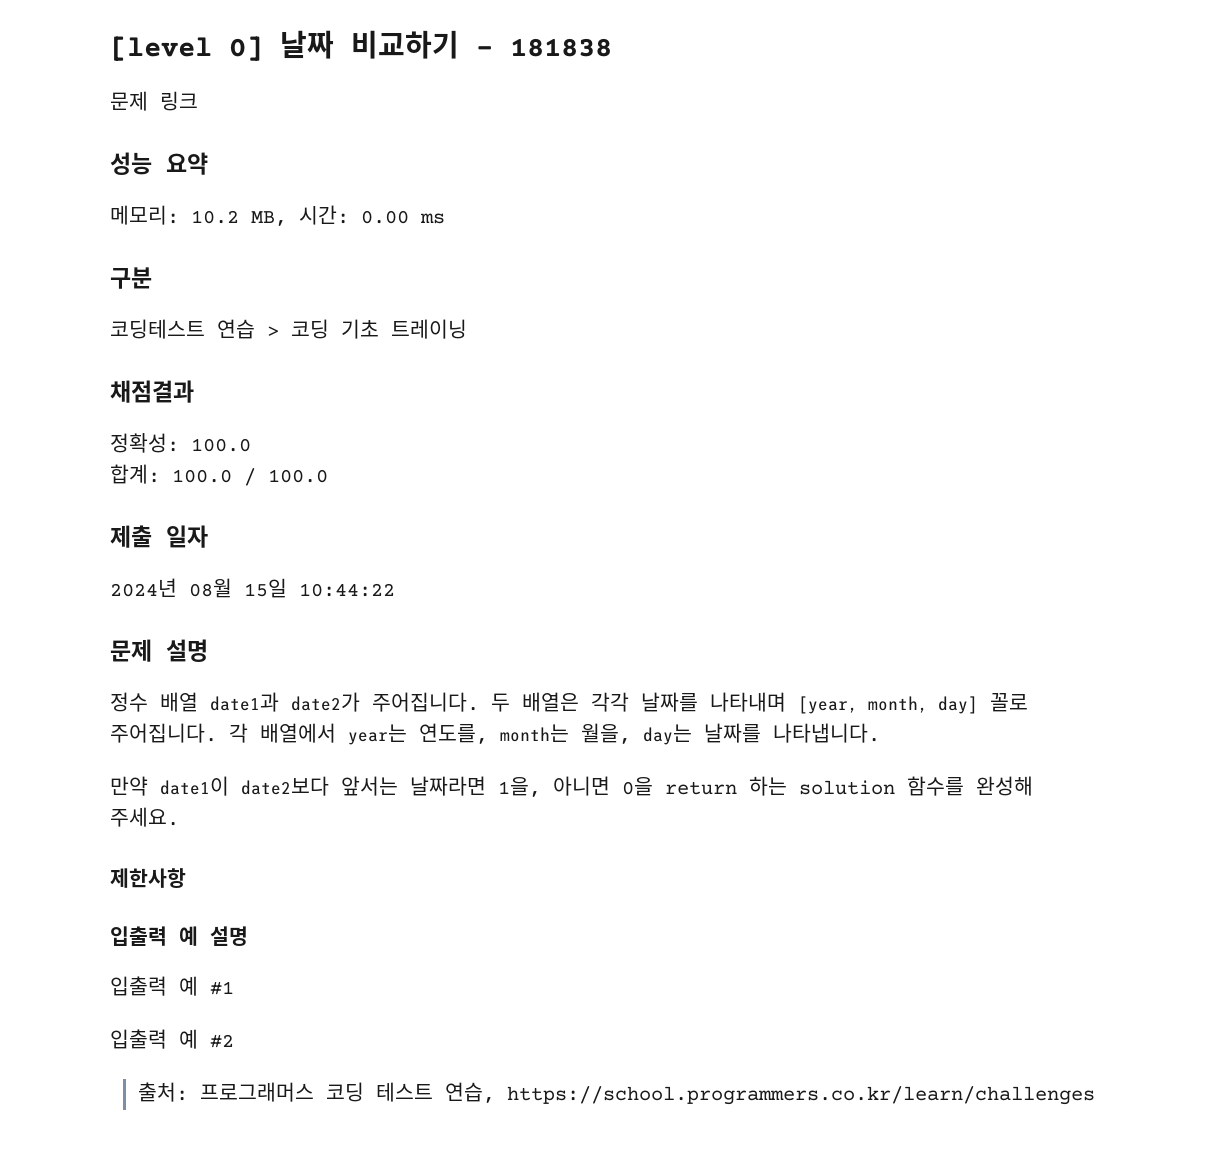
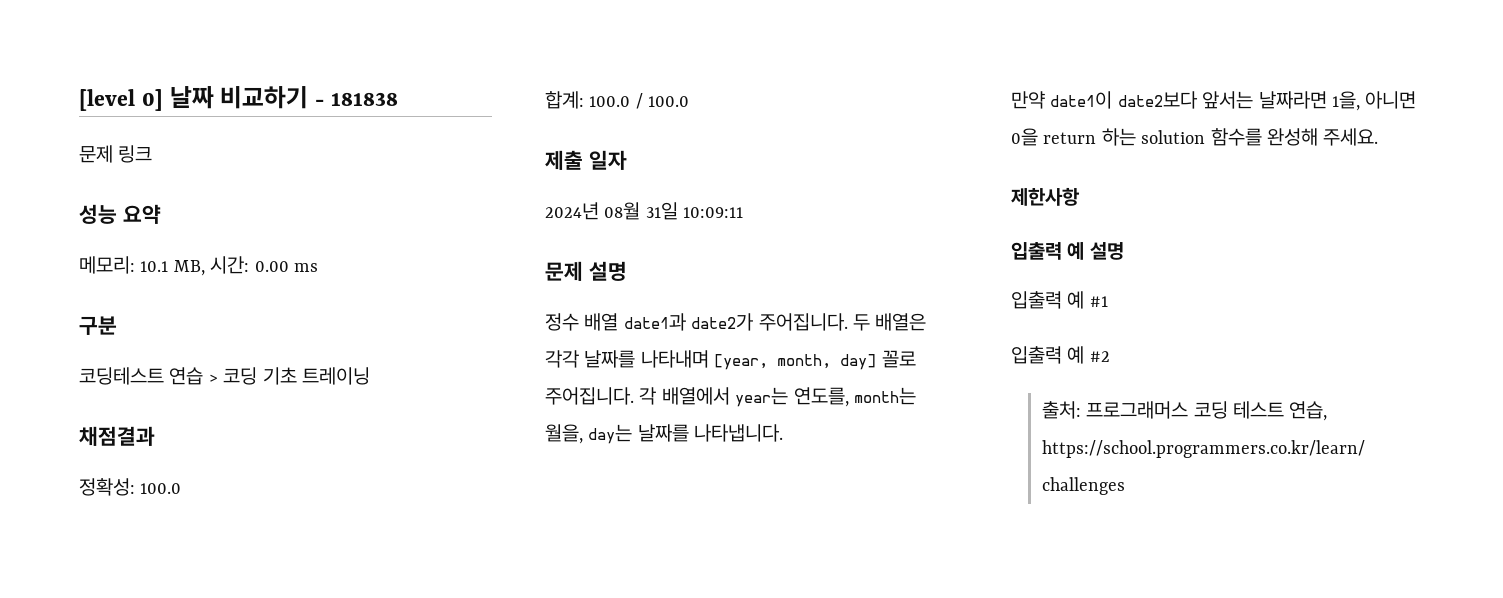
- 메모리: 10.2 MB, 시간: 0.00 ms
+ 메모리: 10.1 MB, 시간: 0.00 ms
- 2024년 08월 15일 10:44:22
+ 2024년 08월 31일 10:09:11

